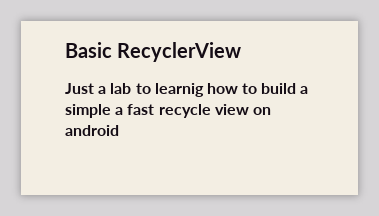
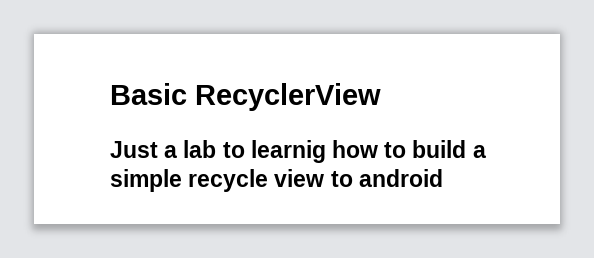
- Just a lab to learnig how to build a simple a fast recycle view on android
+ Just a lab to learnig how to build a simple recycle view to android

